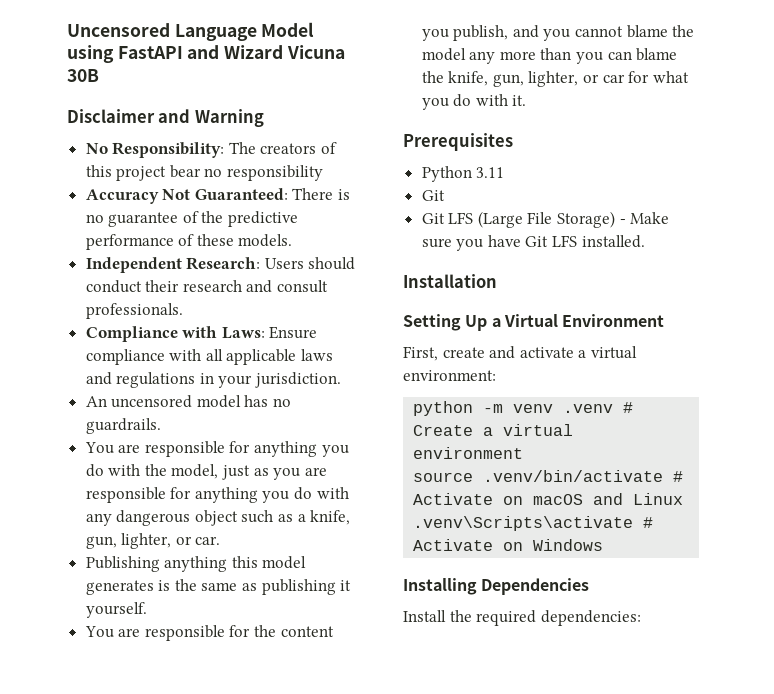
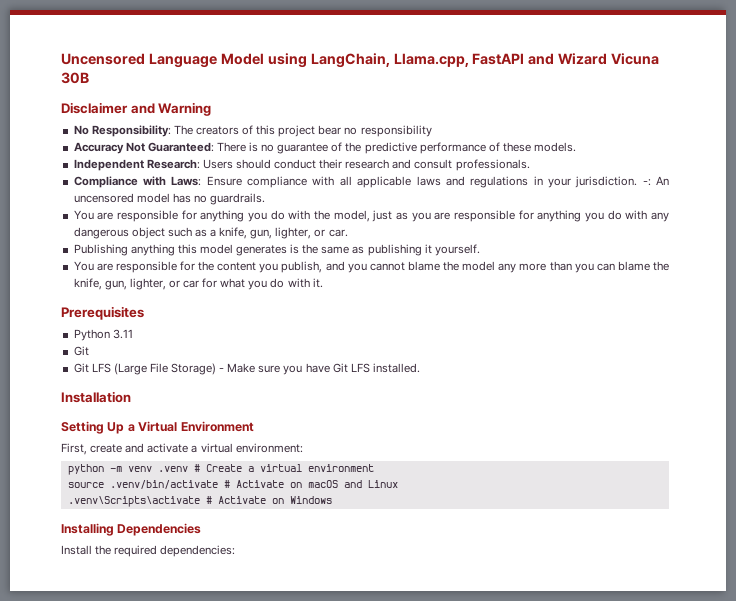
- Uncensored Language Model using FastAPI and Wizard Vicuna 30B
+ Uncensored Language Model using LangChain, Llama.cpp, FastAPI and Wizard Vicuna 30B
- Compliance with Laws: Ensure compliance with all applicable laws and regulations in your jurisdiction.
- An uncensored model has no guardrails.
+ Compliance with Laws: Ensure compliance with all applicable laws and regulations in your jurisdiction. -: An uncensored model has no guardrails.

